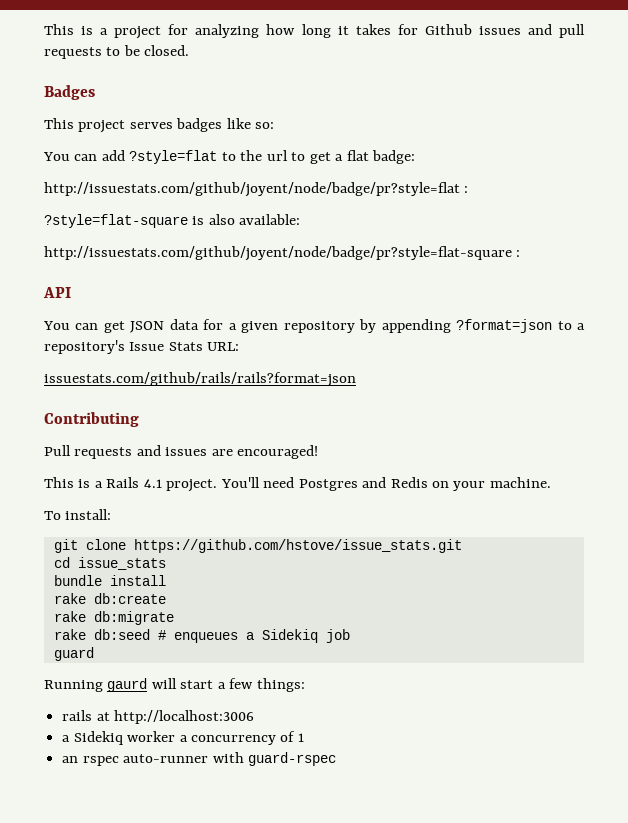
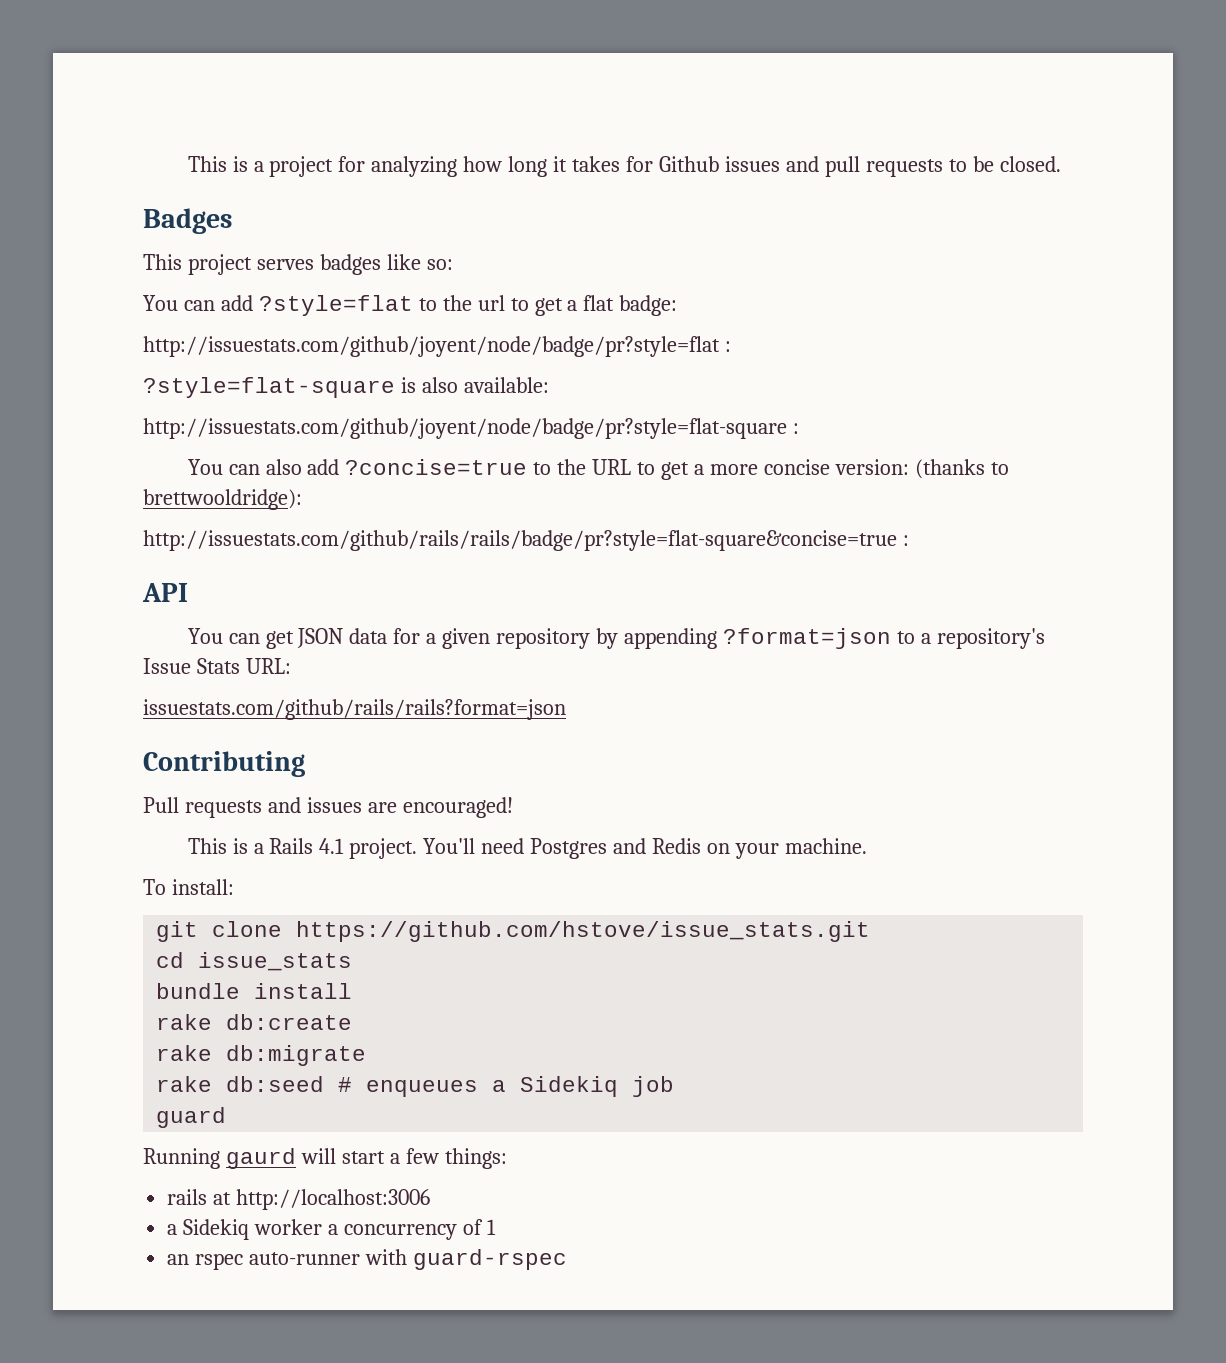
+ You can also add ?concise=true to the URL to get a more concise version: (thanks to brettwooldridge):
+ http://issuestats.com/github/rails/rails/badge/pr?style=flat-square&concise=true :

